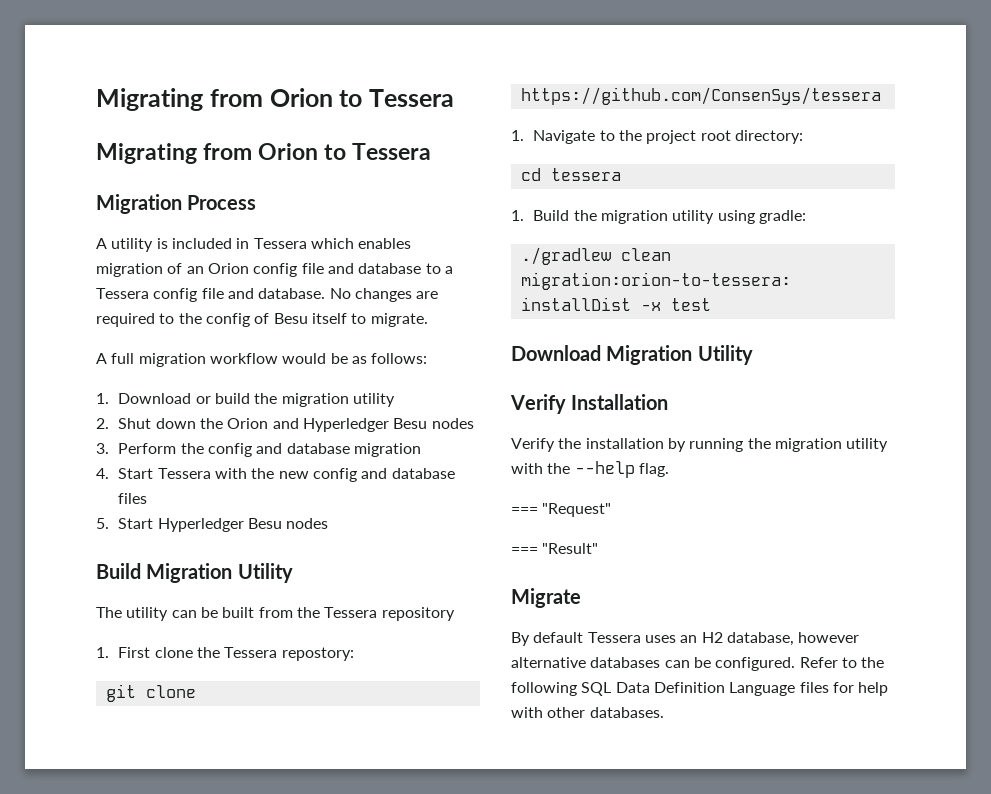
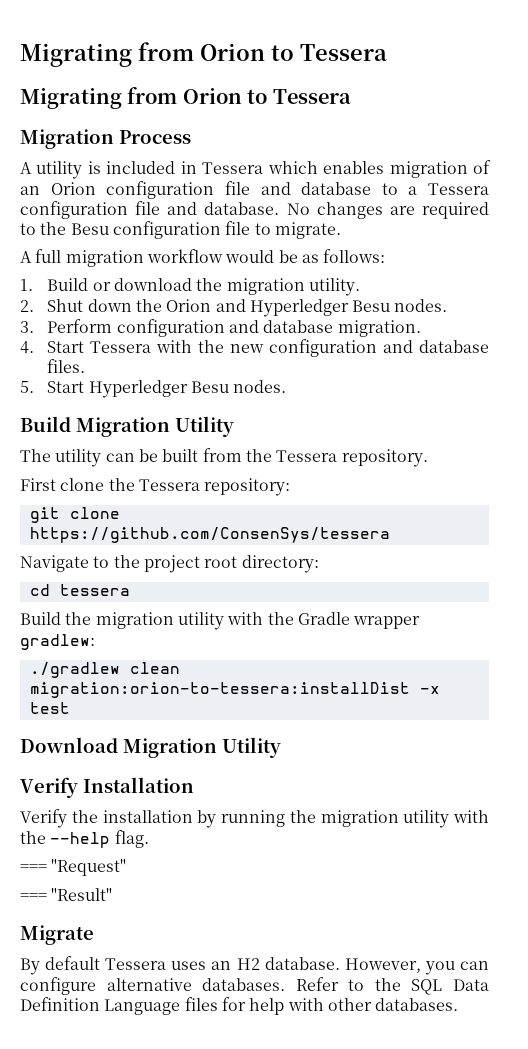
- A utility is included in Tessera which enables migration of an Orion config file and database to a Tessera config file and database.
+ A utility is included in Tessera which enables migration of an Orion configuration file and database to a Tessera configuration file and database.
- No changes are required to the config of Besu itself to migrate.
+ No changes are required to the Besu configuration file to migrate.
- 1. Download or build the migration utility
+ 1. Build or download the migration utility.
- 2. Shut down the Orion and Hyperledger Besu nodes
+ 2. Shut down the Orion and Hyperledger Besu nodes.
- 3. Perform the config and database migration
+ 3. Perform configuration and database migration.
- 4. Start Tessera with the new config and database files
+ 4. Start Tessera with the new configuration and database files.
- 5. Start Hyperledger Besu nodes
+ 5. Start Hyperledger Besu nodes.
- The utility can be built from the Tessera repository
- 1. First clone the Tessera repostory:
+ The utility can be built from the Tessera repository.
+ First clone the Tessera repository:
- 1. Navigate to the project root directory:
+ Navigate to the project root directory:
- 1. Build the migration utility using gradle:
+ Build the migration utility with the Gradle wrapper gradlew:
- By default Tessera uses an H2 database, however alternative databases can be configured.
+ By default Tessera uses an H2 database. However, you can configure alternative databases.
- Refer to the following SQL Data Definition Language files for help with other databases.
+ Refer to the SQL Data Definition Language files for help with other databases.

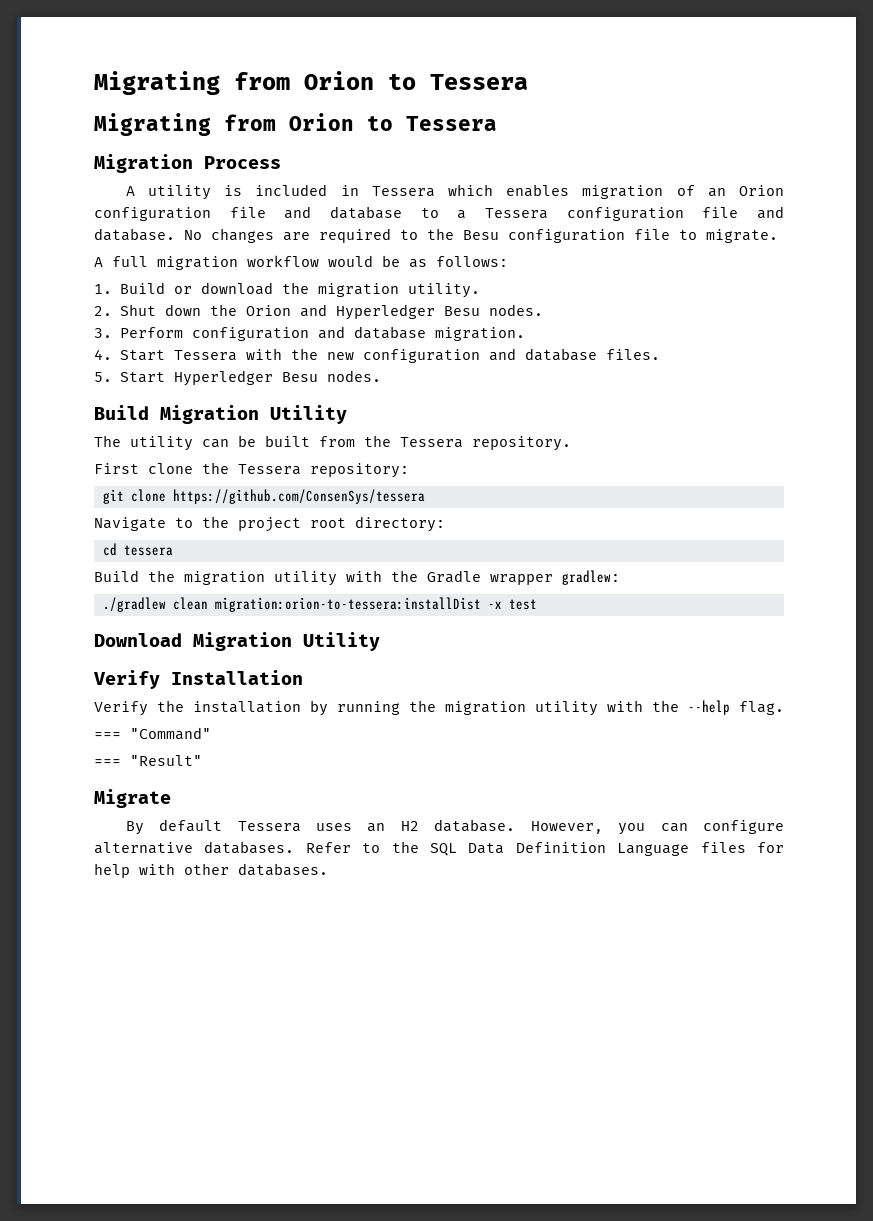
- === "Request"
+ === "Command"

